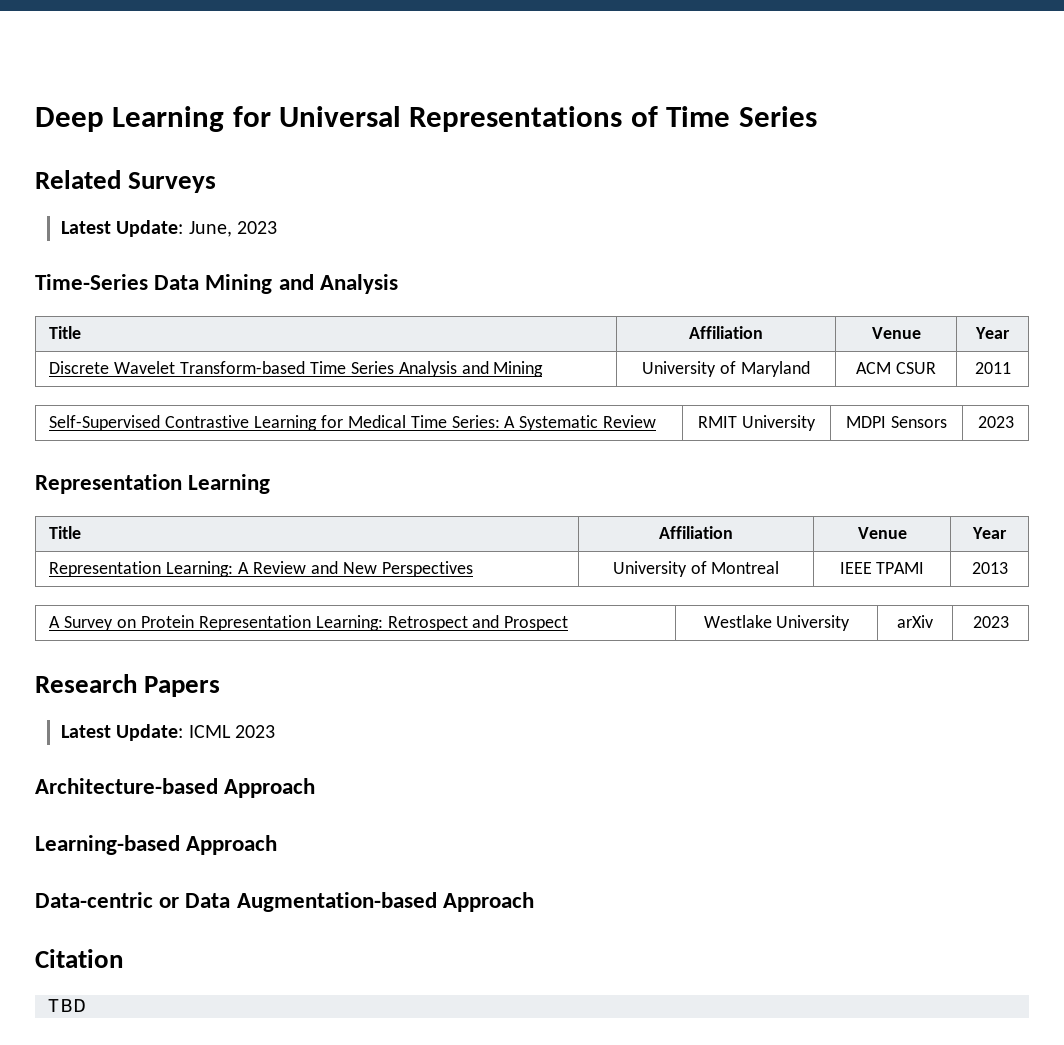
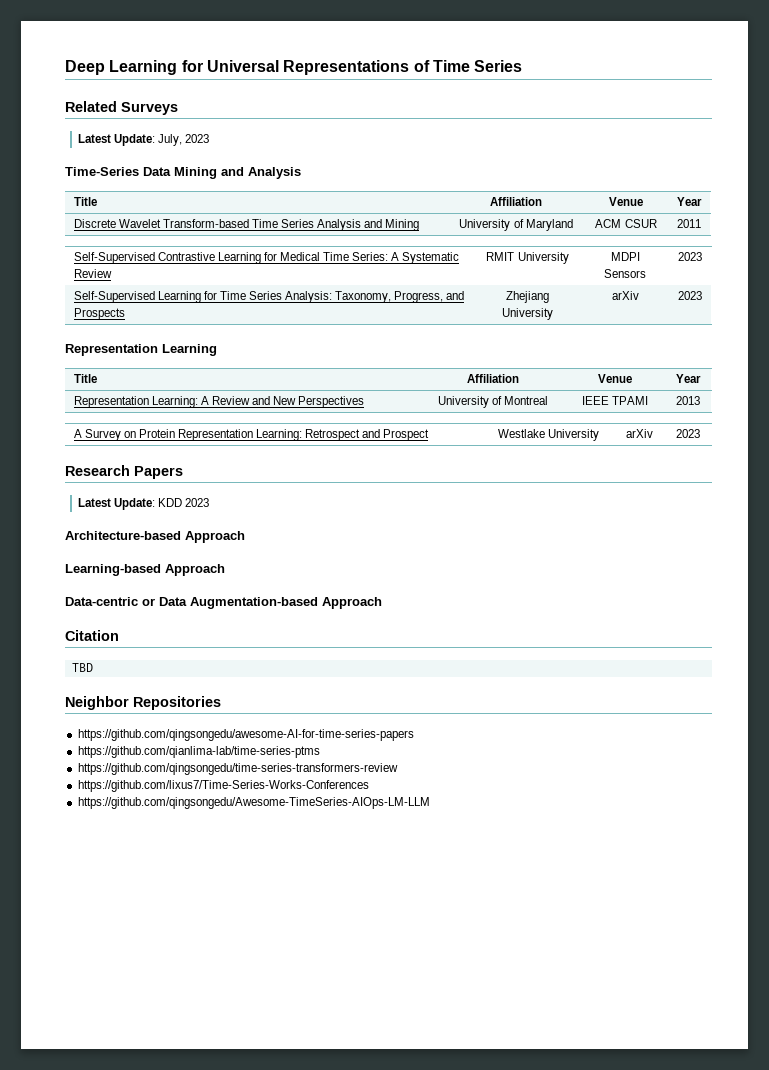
- Latest Update: June, 2023
+ Latest Update: July, 2023
+ Self-Supervised Learning for Time Series Analysis: Taxonomy, Progress, and Prospects | Zhejiang University | arXiv | 2023
- Latest Update: ICML 2023
+ Latest Update: KDD 2023
+ Neighbor Repositories
+ https://github.com/qingsongedu/awesome-AI-for-time-series-papers
+ https://github.com/qianlima-lab/time-series-ptms
+ https://github.com/qingsongedu/time-series-transformers-review
+ https://github.com/lixus7/Time-Series-Works-Conferences
+ https://github.com/qingsongedu/Awesome-TimeSeries-AIOps-LM-LLM

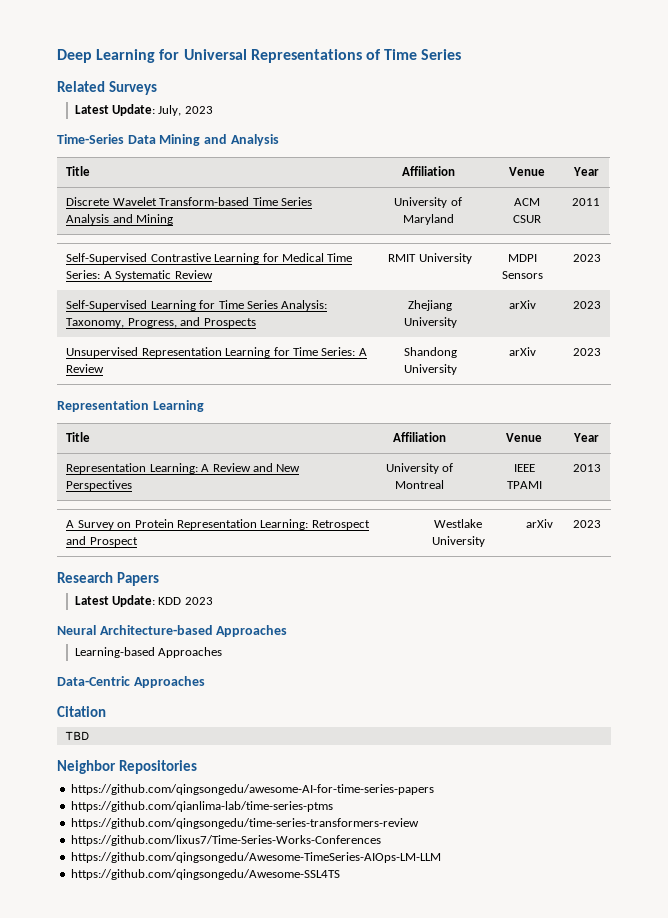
+ Unsupervised Representation Learning for Time Series: A Review | Shandong University | arXiv | 2023
- Architecture-based Approach
- Learning-based Approach
- Data-centric or Data Augmentation-based Approach
+ Neural Architecture-based Approaches
+ Learning-based Approaches
+ Data-Centric Approaches
+ https://github.com/qingsongedu/Awesome-SSL4TS

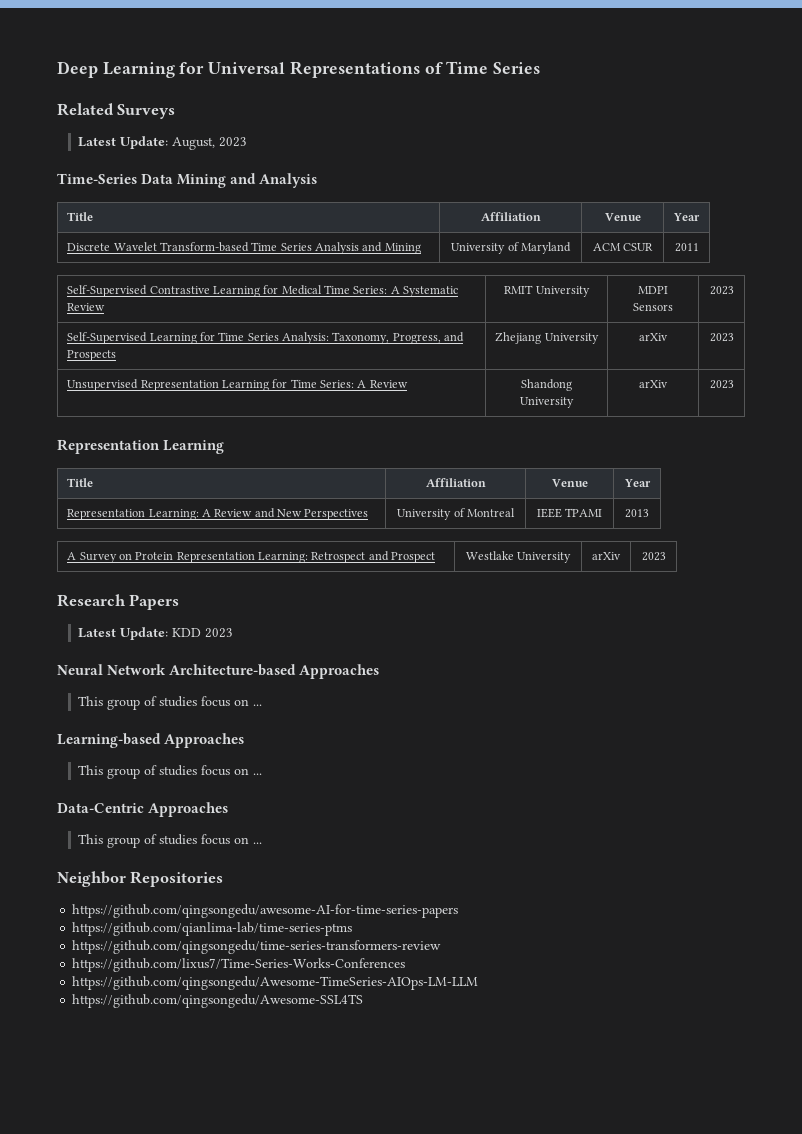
- Latest Update: July, 2023
+ Latest Update: August, 2023
- Neural Architecture-based Approaches
+ Neural Network Architecture-based Approaches
+ This group of studies focus on ...
  Learning-based Approaches
+ This group of studies focus on ...
  Data-Centric Approaches
- Citation
- TBD
+ This group of studies focus on ...

